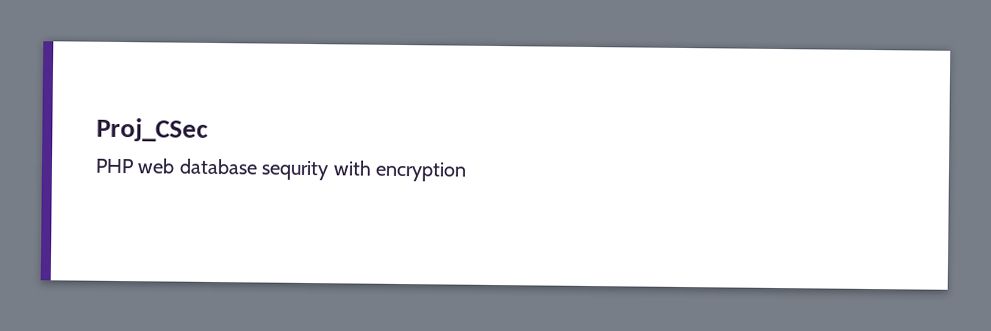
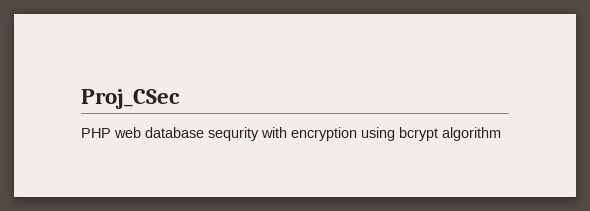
- PHP web database sequrity with encryption
+ PHP web database sequrity with encryption using bcrypt algorithm

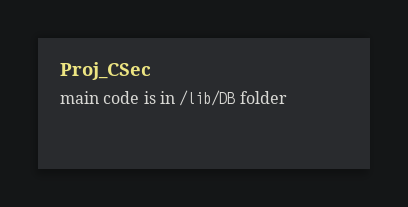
- PHP web database sequrity with encryption using bcrypt algorithm
+ main code is in /lib/DB folder

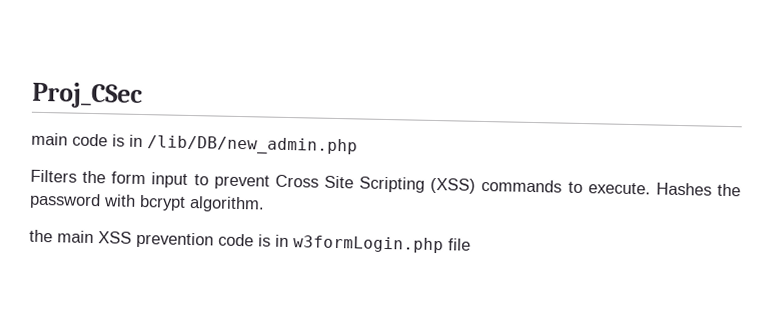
- main code is in /lib/DB folder
+ main code is in /lib/DB/new_admin.php
+ Filters the form input to prevent Cross Site Scripting (XSS) commands to execute. Hashes the password with bcrypt algorithm.
+ the main XSS prevention code is in w3formLogin.php file

